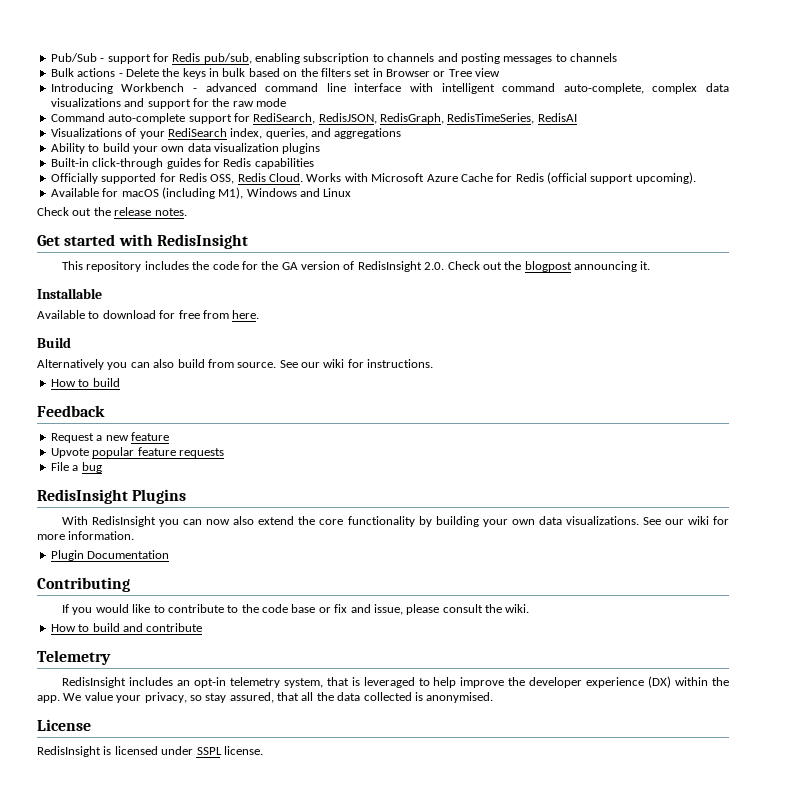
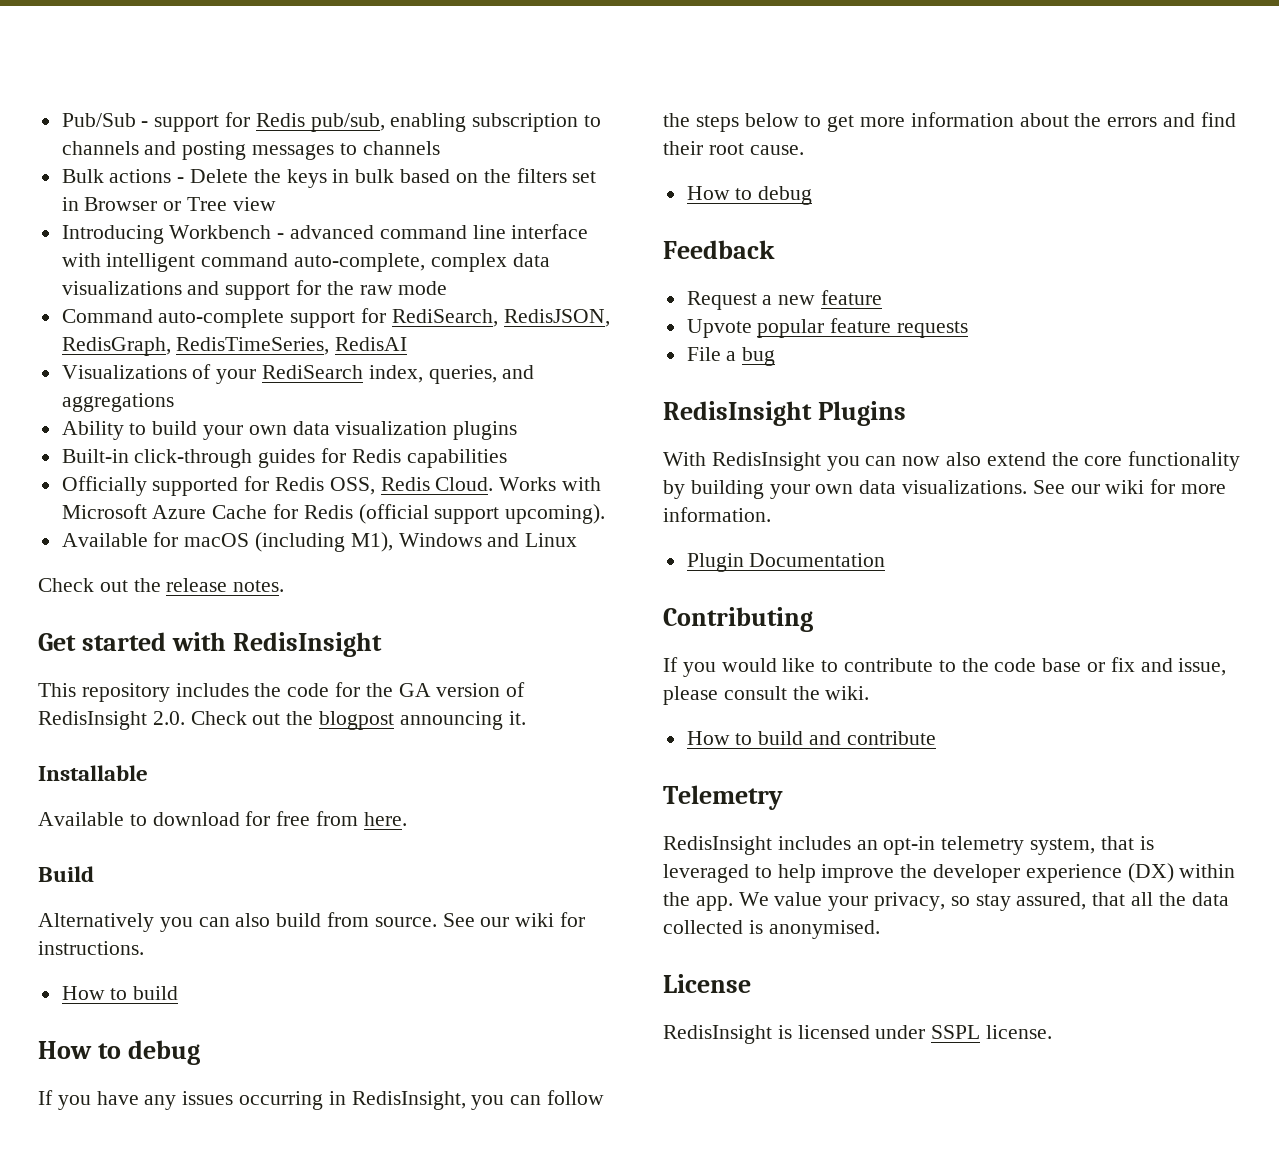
  See our wiki for instructions.
  How to build
+ How to debug
+ If you have any issues occurring in RedisInsight, you can follow the steps below to get more information about the errors and find their root cause.
+ How to debug

